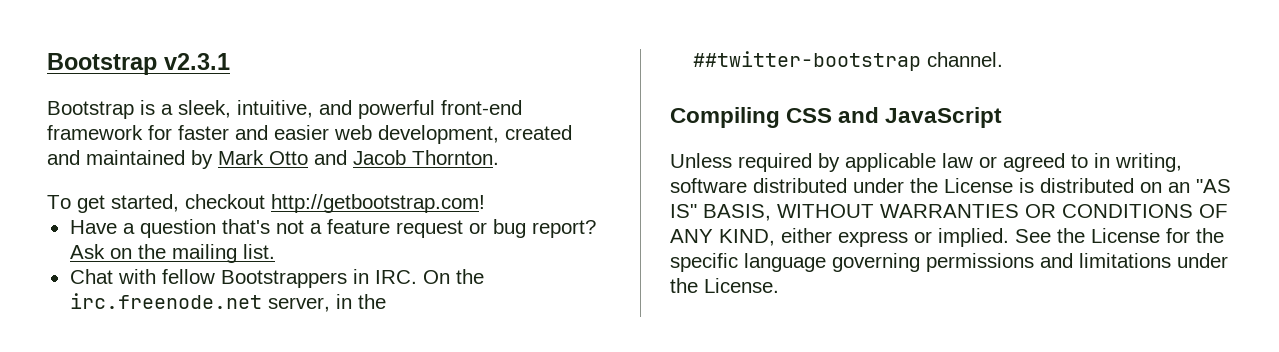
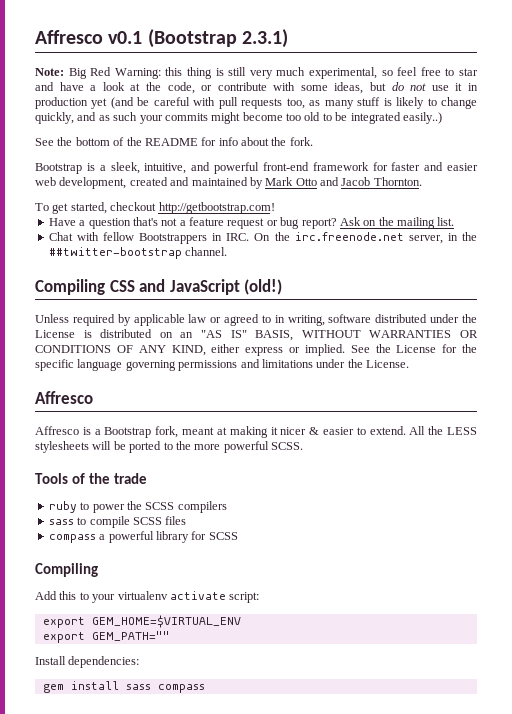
- Bootstrap v2.3.1
+ Affresco v0.1 (Bootstrap 2.3.1)
+ Note: Big Red Warning: this thing is still very much experimental, so feel free to star and have a look at the code, or contribute with some ideas, but do not use it in production yet (and be careful with pull requests too, as many stuff is likely to change quickly, and as such your commits might become too old to be integrated easily..)
+ See the bottom of the README for info about the fork.
- Compiling CSS and JavaScript
+ Compiling CSS and JavaScript (old!)
  See the License for the specific language governing permissions and limitations under the License.
+ Affresco
+ Affresco is a Bootstrap fork, meant at making it nicer & easier to extend. All the LESS stylesheets will be ported to the more powerful SCSS.
+ Tools of the trade
+ ruby to power the SCSS compilers
+ sass to compile SCSS files
+ compass a powerful library for SCSS
+ Compiling
+ Add this to your virtualenv activate script:
+ export GEM_HOME=$VIRTUAL_ENV
+ export GEM_PATH=""
+ Install dependencies:
+ gem install sass compass

